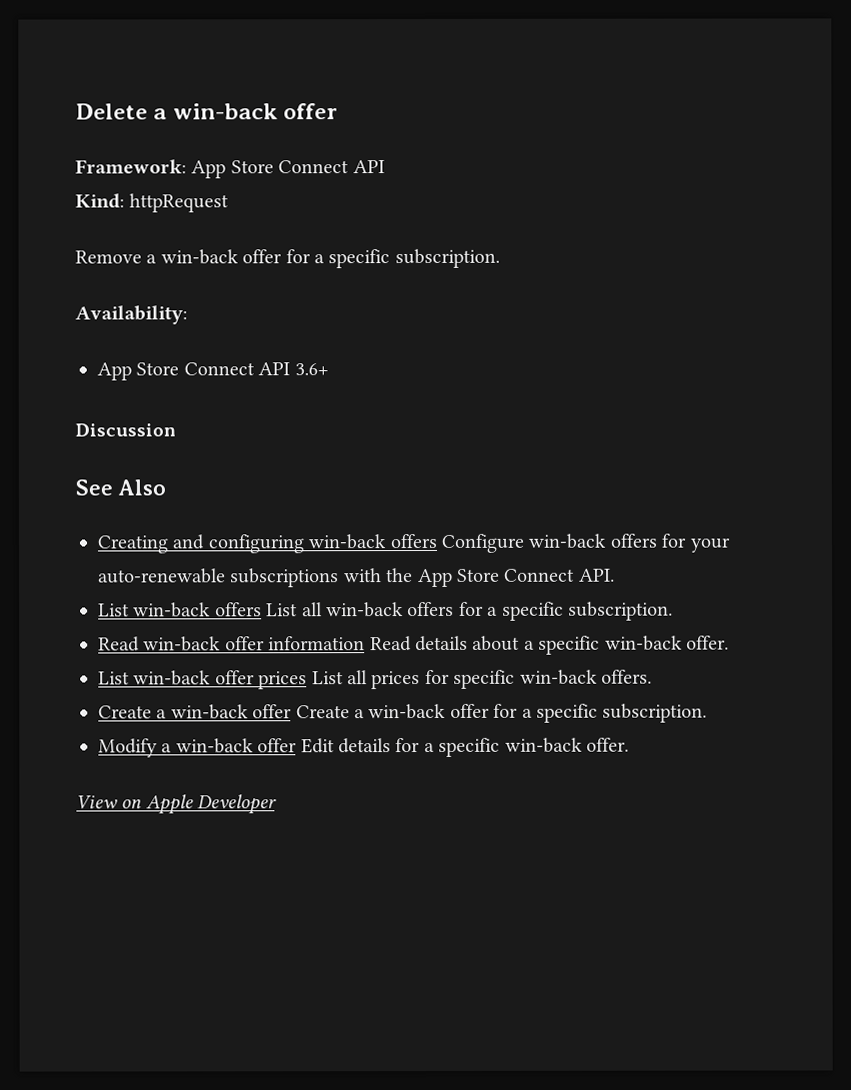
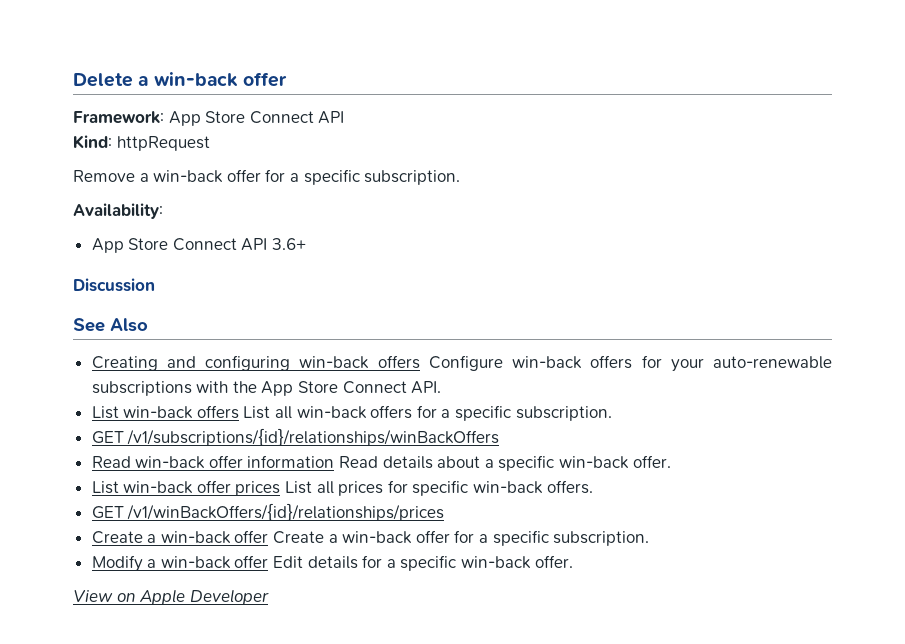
+ GET /v1/subscriptions/{id}/relationships/winBackOffers
+ GET /v1/winBackOffers/{id}/relationships/prices

